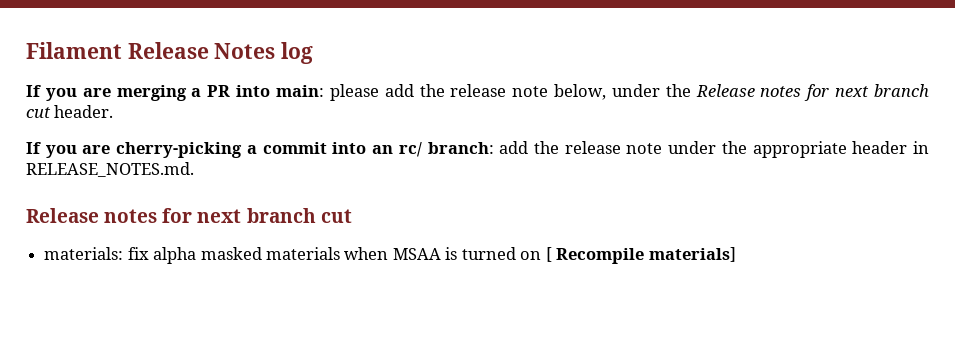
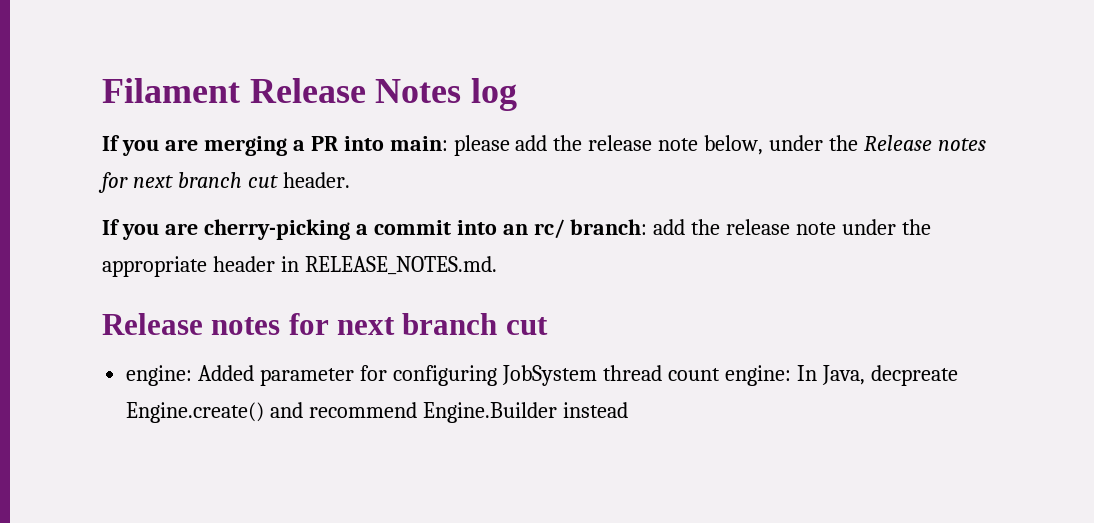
- materials: fix alpha masked materials when MSAA is turned on [ Recompile materials]
+ engine: Added parameter for configuring JobSystem thread count engine: In Java, decpreate Engine.create() and recommend Engine.Builder instead

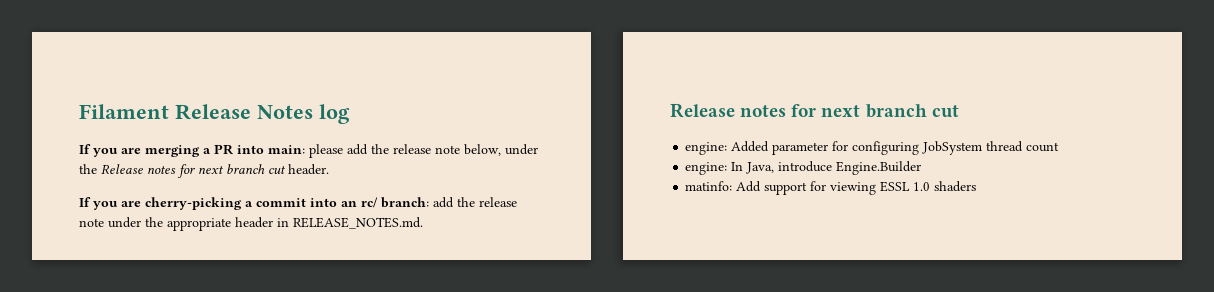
- engine: Added parameter for configuring JobSystem thread count engine: In Java, decpreate Engine.create() and recommend Engine.Builder instead
+ engine: Added parameter for configuring JobSystem thread count
+ engine: In Java, introduce Engine.Builder
+ matinfo: Add support for viewing ESSL 1.0 shaders

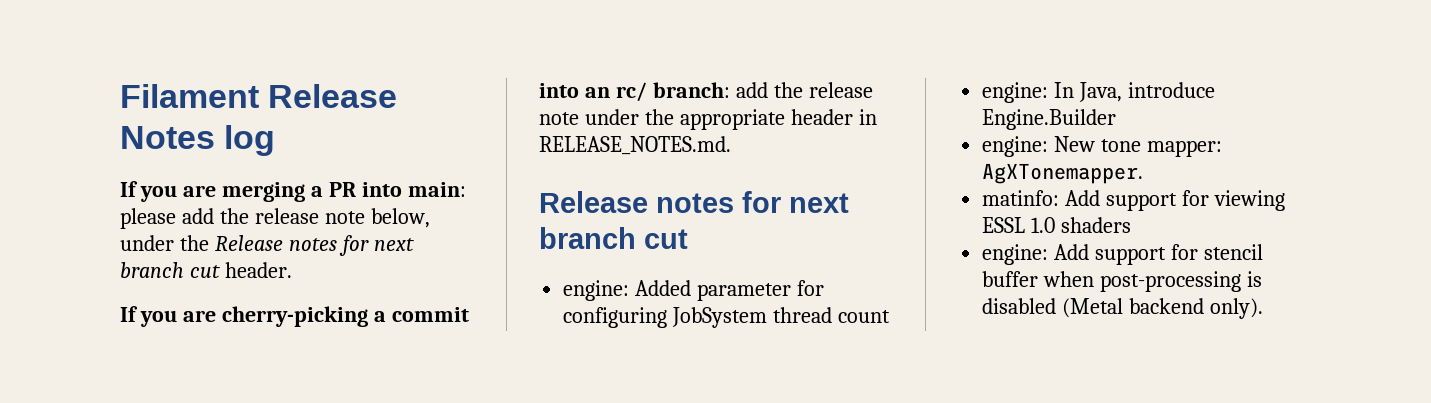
+ engine: New tone mapper: AgXTonemapper.
+ engine: Add support for stencil buffer when post-processing is disabled (Metal backend only).

